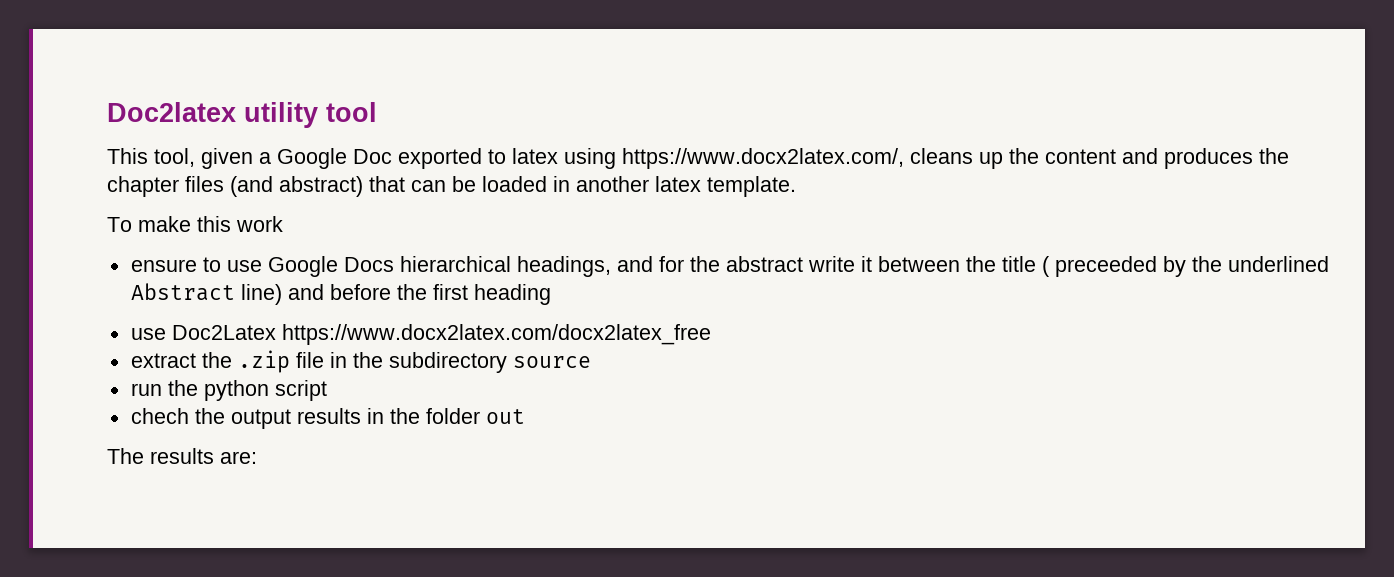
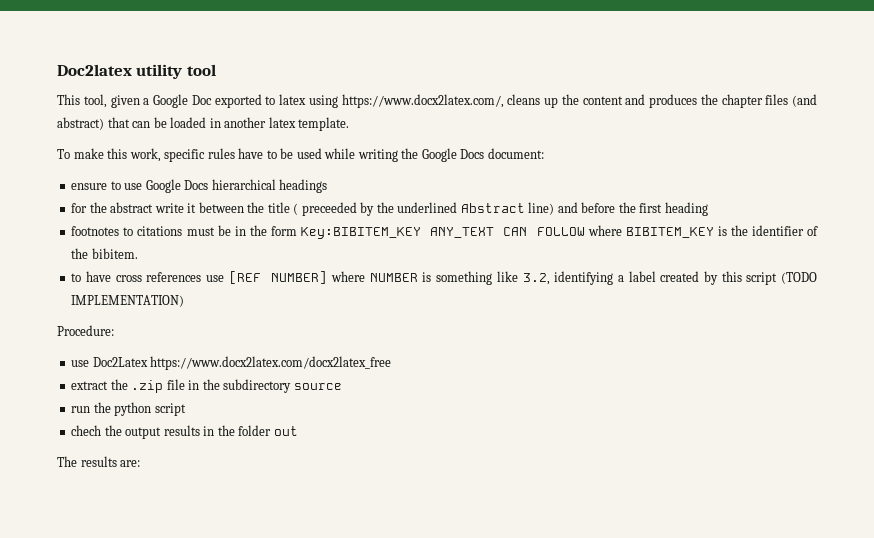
- To make this work
+ To make this work, specific rules have to be used while writing the Google Docs document:
- ensure to use Google Docs hierarchical headings, and for the abstract write it between the title ( preceeded by the underlined Abstract line) and before the first heading
+ ensure to use Google Docs hierarchical headings
+ for the abstract write it between the title ( preceeded by the underlined Abstract line) and before the first heading
+ footnotes to citations must be in the form Key:BIBITEM_KEY ANY_TEXT CAN FOLLOW where BIBITEM_KEY is the identifier of the bibitem.
+ to have cross references use [REF NUMBER] where NUMBER is something like 3.2, identifying a label created by this script (TODO IMPLEMENTATION)
+ Procedure:

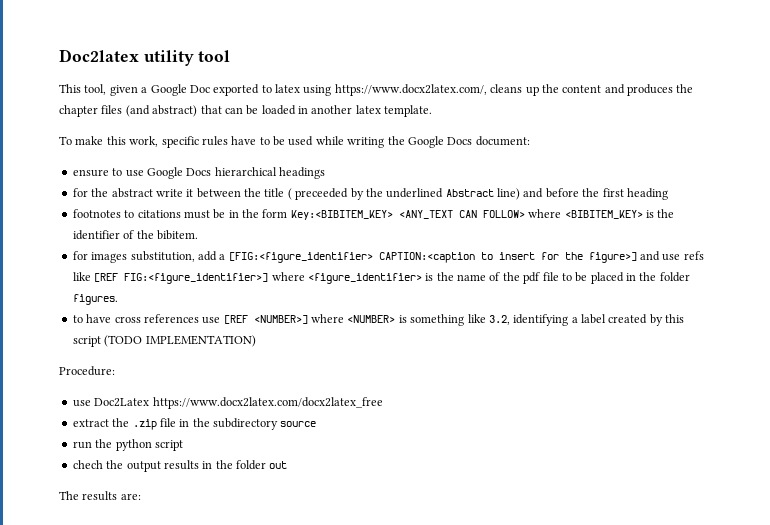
- footnotes to citations must be in the form Key:BIBITEM_KEY ANY_TEXT CAN FOLLOW where BIBITEM_KEY is the identifier of the bibitem.
+ footnotes to citations must be in the form Key:<BIBITEM_KEY> <ANY_TEXT CAN FOLLOW> where <BIBITEM_KEY> is the identifier of the bibitem.
+ for images substitution, add a [FIG:<figure_identifier> CAPTION:<caption to insert for the figure>] and use refs like [REF FIG:<figure_identifier>] where <figure_identifier> is the name of the pdf file to be placed in the folder figures.
- to have cross references use [REF NUMBER] where NUMBER is something like 3.2, identifying a label created by this script (TODO IMPLEMENTATION)
+ to have cross references use [REF <NUMBER>] where <NUMBER> is something like 3.2, identifying a label created by this script (TODO IMPLEMENTATION)

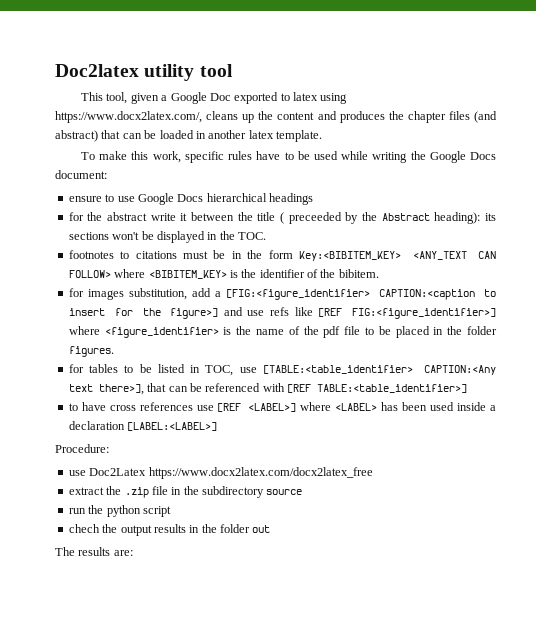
- for the abstract write it between the title ( preceeded by the underlined Abstract line) and before the first heading
+ for the abstract write it between the title ( preceeded by the Abstract heading): its sections won't be displayed in the TOC.
+ for tables to be listed in TOC, use [TABLE:<table_identifier> CAPTION:<Any text there>], that can be referenced with [REF TABLE:<table_identifier>]
- to have cross references use [REF <NUMBER>] where <NUMBER> is something like 3.2, identifying a label created by this script (TODO IMPLEMENTATION)
+ to have cross references use [REF <LABEL>] where <LABEL> has been used inside a declaration [LABEL:<LABEL>]

